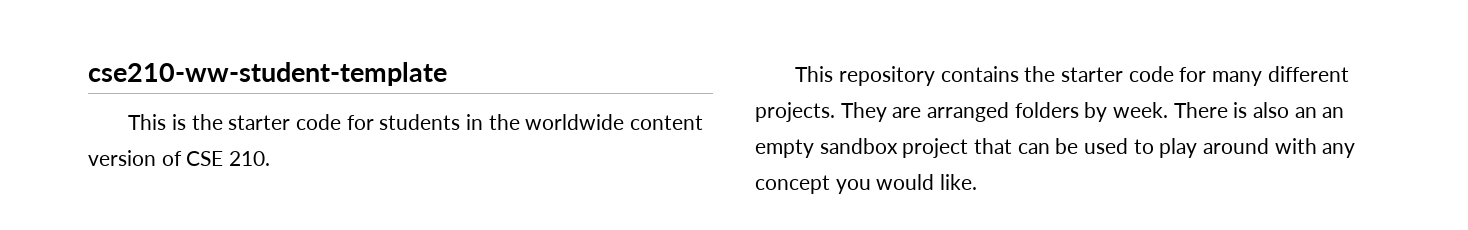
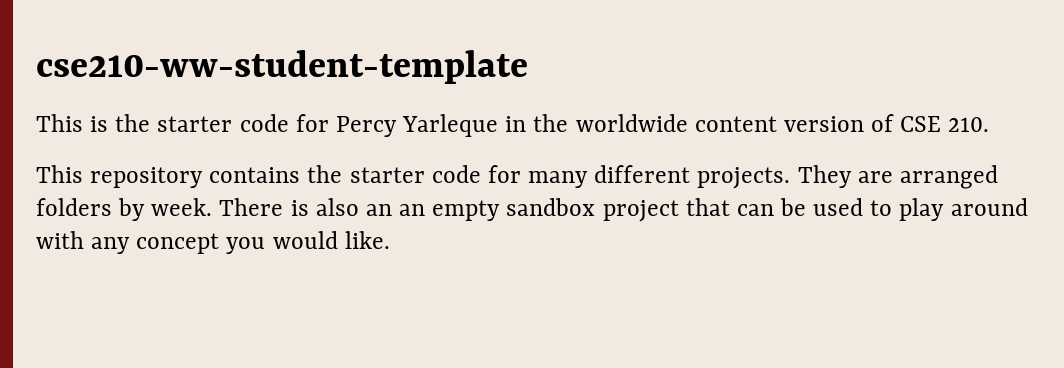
- This is the starter code for students in the worldwide content version of CSE 210.
+ This is the starter code for Percy Yarleque in the worldwide content version of CSE 210.

